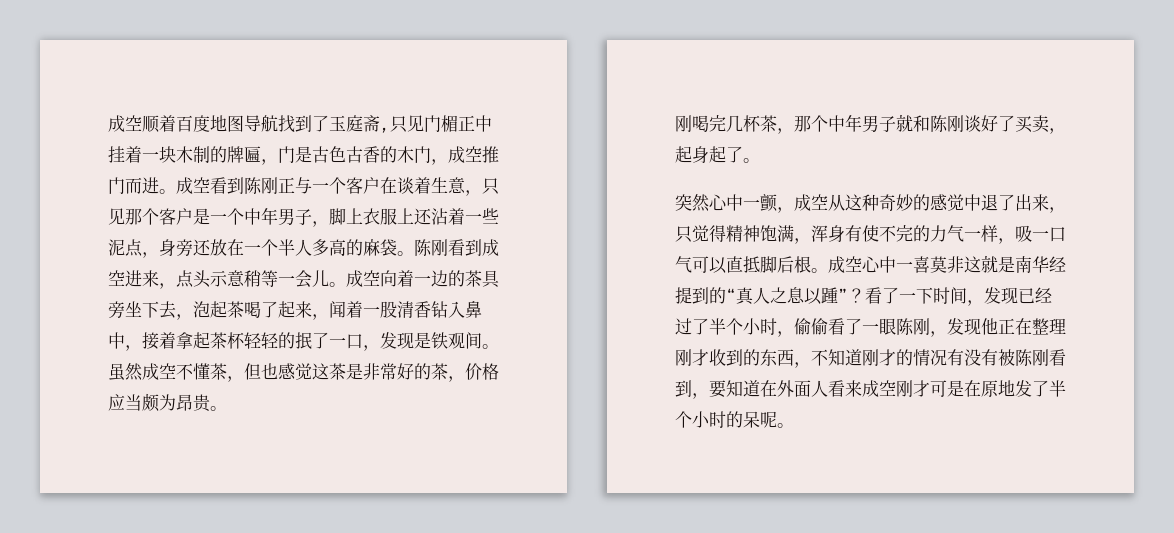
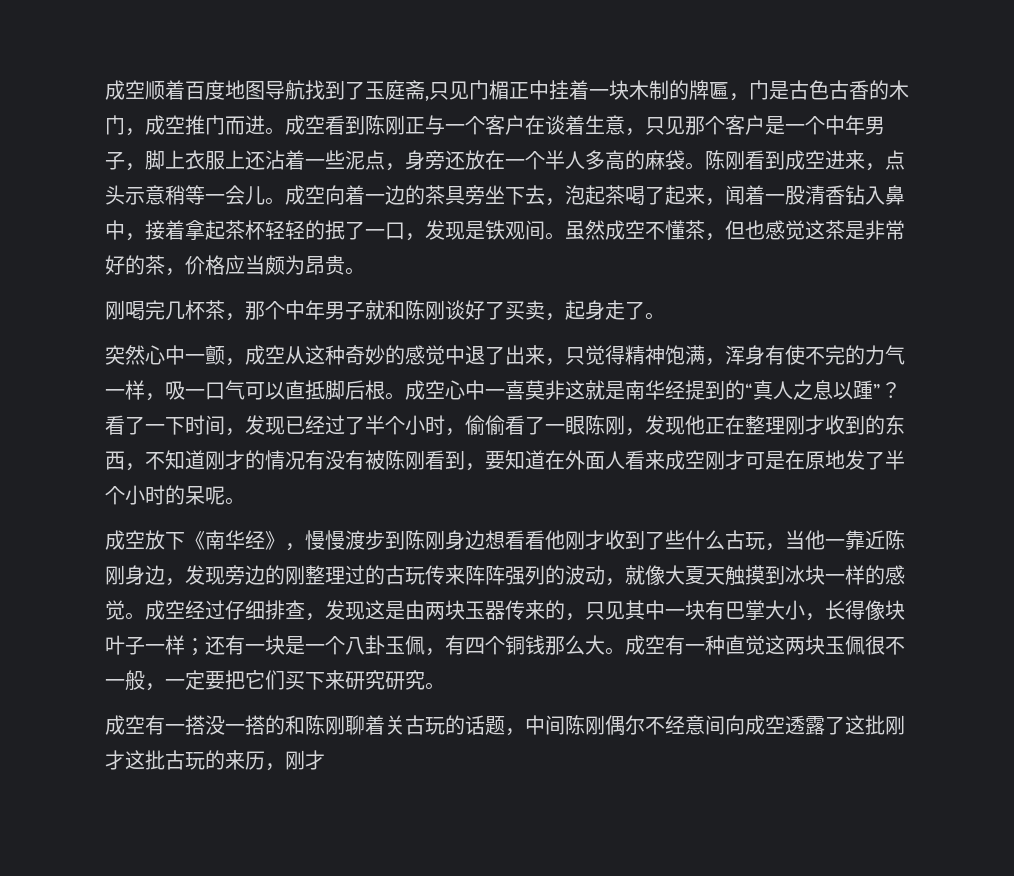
- 刚喝完几杯茶，那个中年男子就和陈刚谈好了买卖，起身起了。
+ 刚喝完几杯茶，那个中年男子就和陈刚谈好了买卖，起身走了。
+ 成空放下《南华经》，慢慢渡步到陈刚身边想看看他刚才收到了些什么古玩，当他一靠近陈刚身边，发现旁边的刚整理过的古玩传来阵阵强列的波动，就像大夏天触摸到冰块一样的感觉。成空经过仔细排查，发现这是由两块玉器传来的，只见其中一块有巴掌大小，长得像块叶子一样；还有一块是一个八卦玉佩，有四个铜钱那么大。成空有一种直觉这两块玉佩很不一般，一定要把它们买下来研究研究。
+ 成空有一搭没一搭的和陈刚聊着关古玩的话题，中间陈刚偶尔不经意间向成空透露了这批刚才这批古玩的来历，刚才

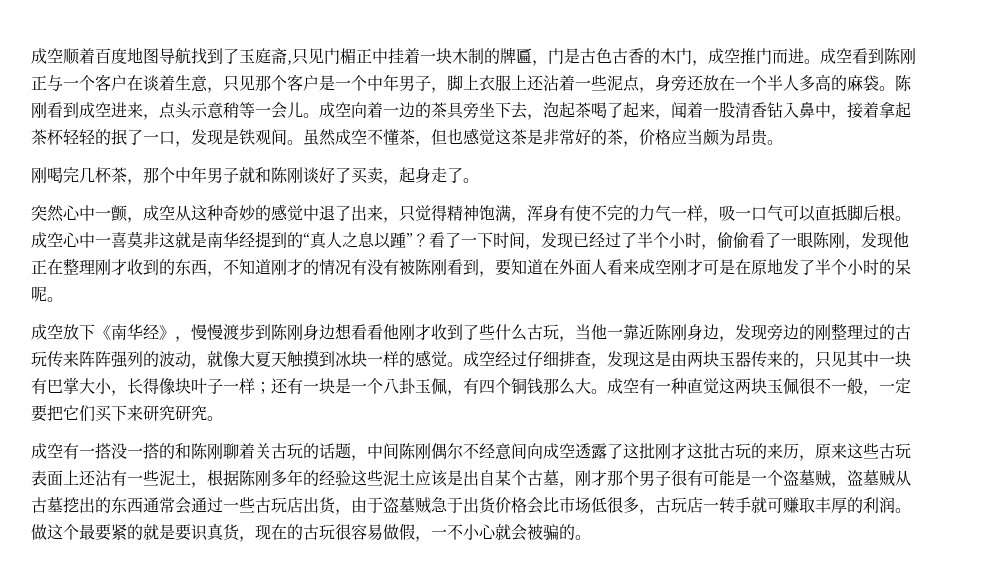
- 成空有一搭没一搭的和陈刚聊着关古玩的话题，中间陈刚偶尔不经意间向成空透露了这批刚才这批古玩的来历，刚才
+ 成空有一搭没一搭的和陈刚聊着关古玩的话题，中间陈刚偶尔不经意间向成空透露了这批刚才这批古玩的来历，原来这些古玩表面上还沾有一些泥土，根据陈刚多年的经验这些泥土应该是出自某个古墓，刚才那个男子很有可能是一个盗墓贼，盗墓贼从古墓挖出的东西通常会通过一些古玩店出货，由于盗墓贼急于出货价格会比市场低很多，古玩店一转手就可赚取丰厚的利润。做这个最要紧的就是要识真货，现在的古玩很容易做假，一不小心就会被骗的。

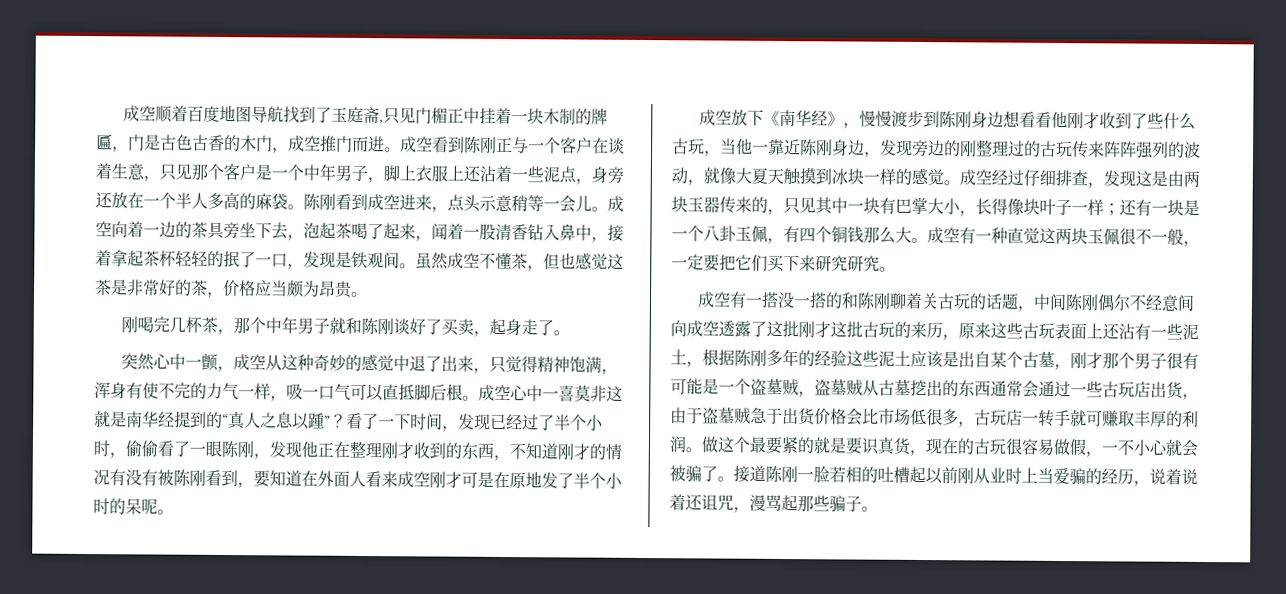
- 做这个最要紧的就是要识真货，现在的古玩很容易做假，一不小心就会被骗的。
+ 做这个最要紧的就是要识真货，现在的古玩很容易做假，一不小心就会被骗了。接道陈刚一脸若相的吐槽起以前刚从业时上当爱骗的经历，说着说着还诅咒，漫骂起那些骗子。

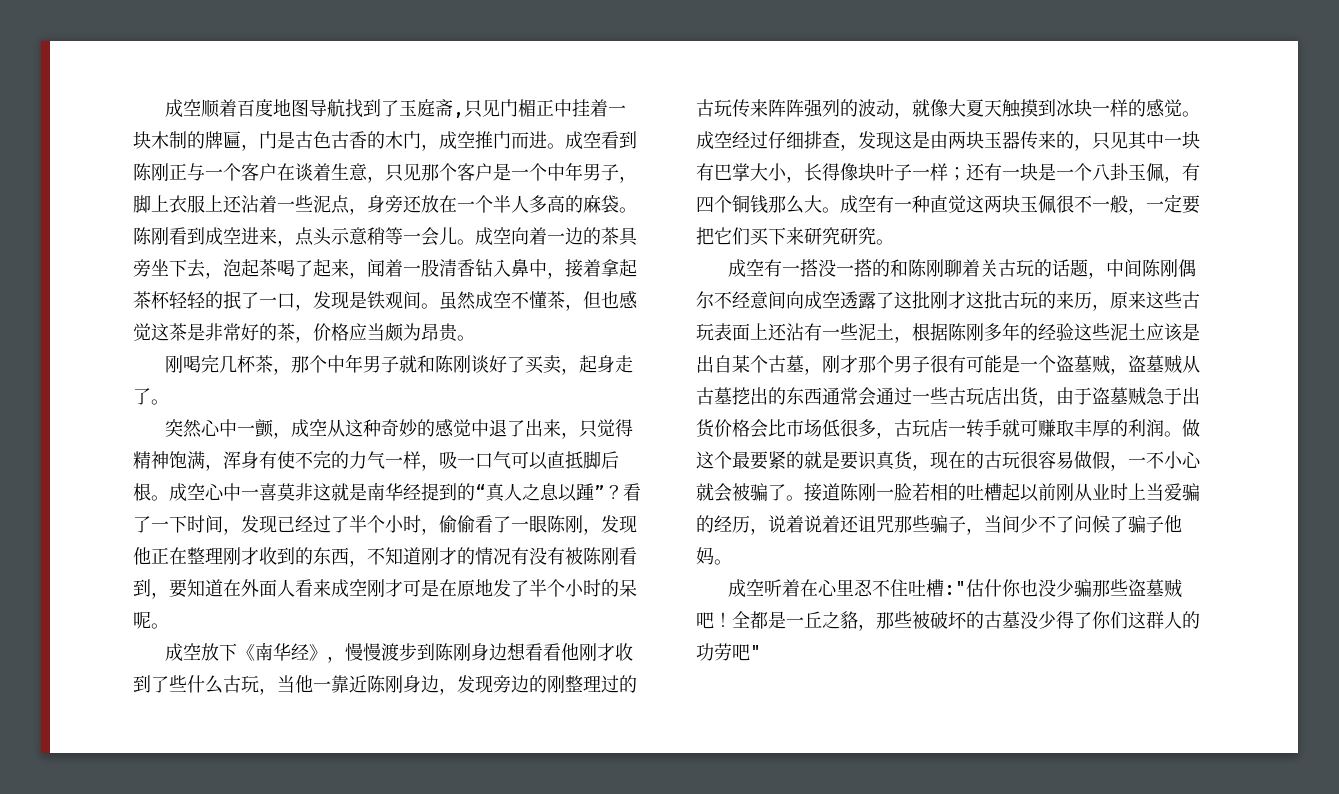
- 接道陈刚一脸若相的吐槽起以前刚从业时上当爱骗的经历，说着说着还诅咒，漫骂起那些骗子。
+ 接道陈刚一脸若相的吐槽起以前刚从业时上当爱骗的经历，说着说着还诅咒那些骗子，当间少不了问候了骗子他妈。
+ 成空听着在心里忍不住吐槽:"估什你也没少骗那些盗墓贼吧！全都是一丘之貉，那些被破坏的古墓没少得了你们这群人的功劳吧"

